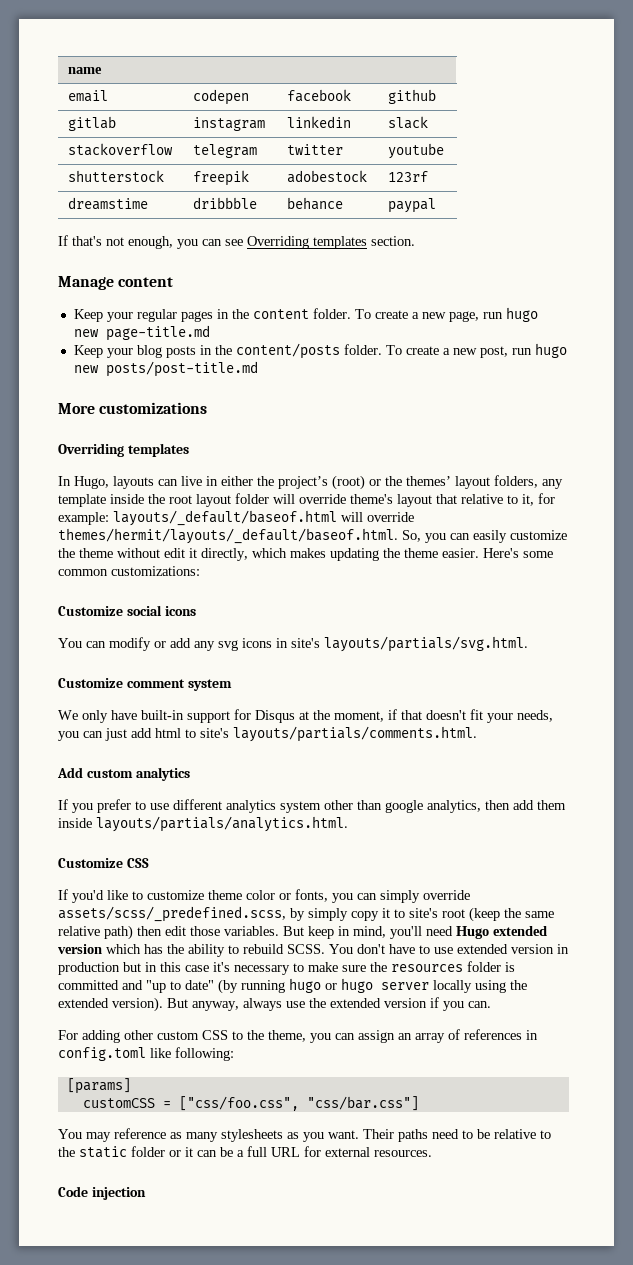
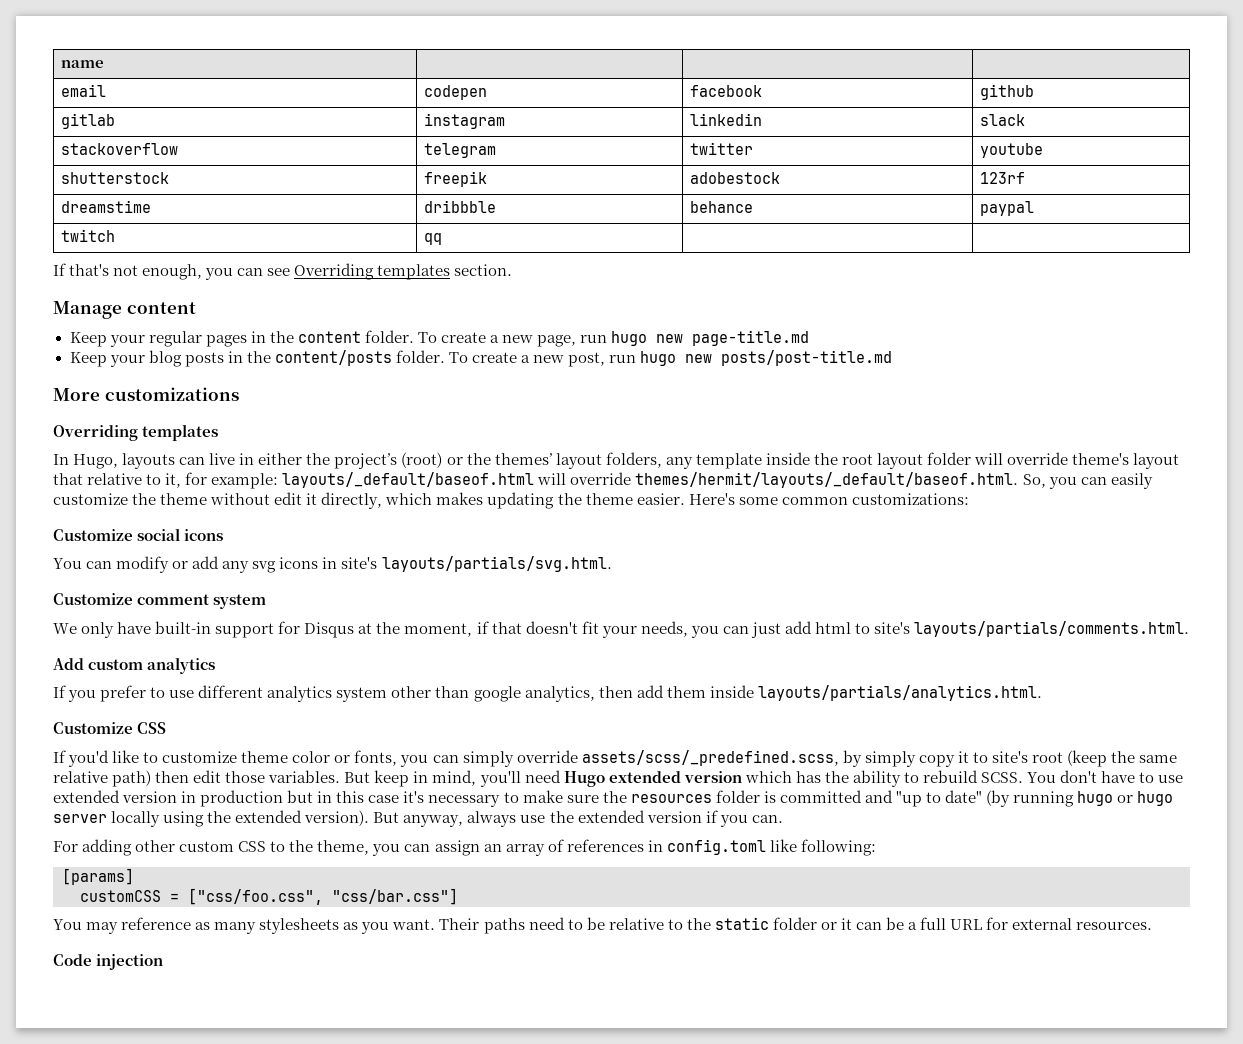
+ twitch | qq | |

